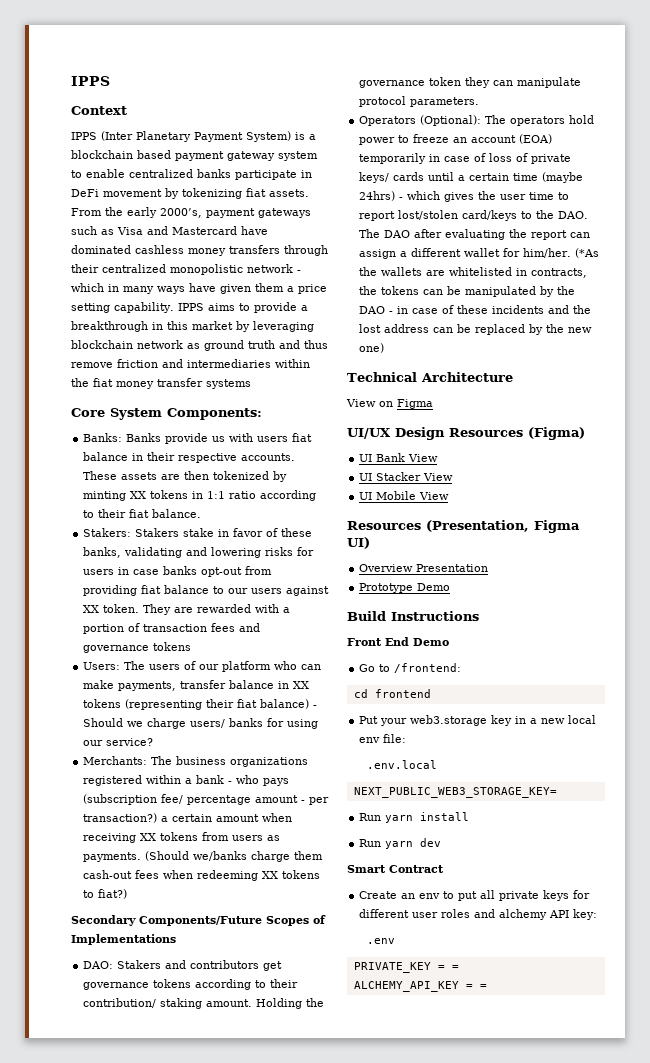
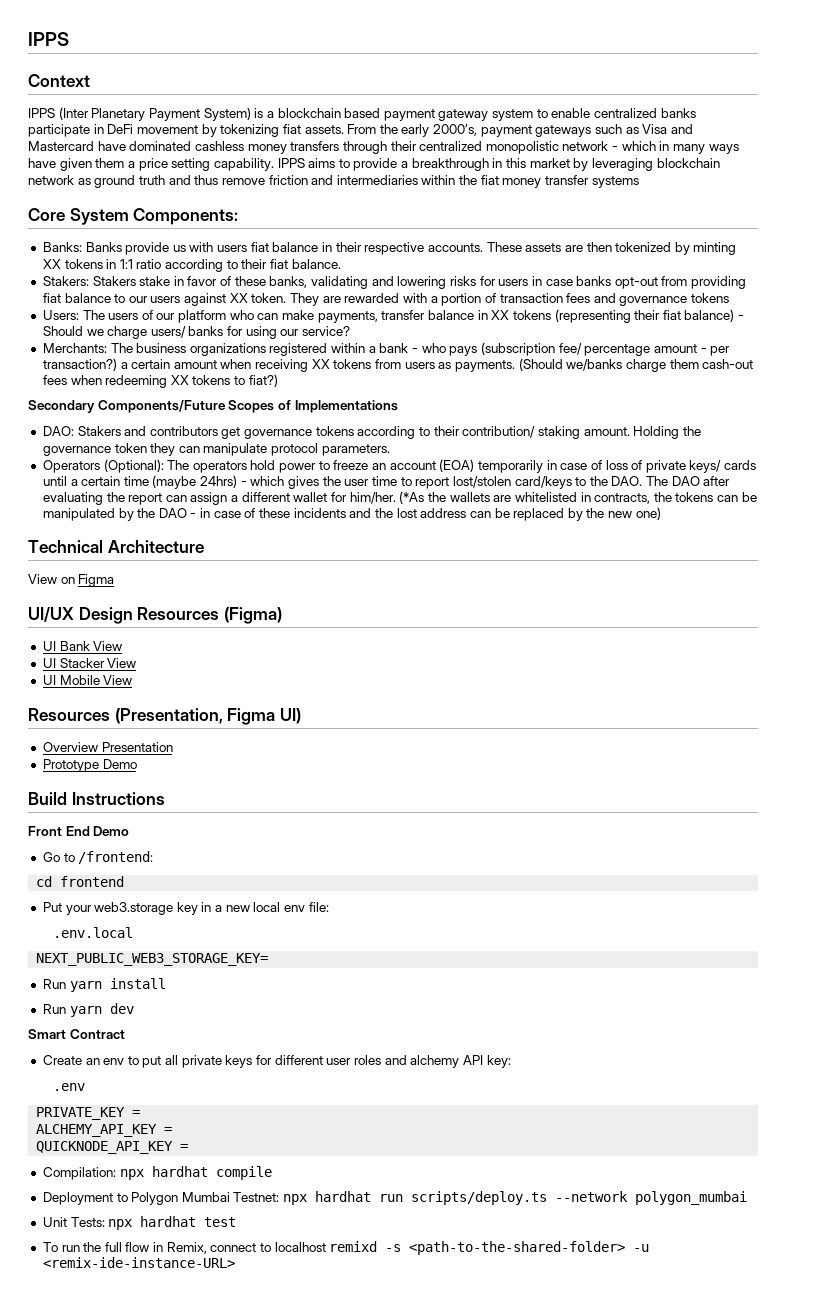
- PRIVATE_KEY = =
+ PRIVATE_KEY =
- ALCHEMY_API_KEY = =
+ ALCHEMY_API_KEY =
+ QUICKNODE_API_KEY =
+ Compilation: npx hardhat compile
+ Deployment to Polygon Mumbai Testnet: npx hardhat run scripts/deploy.ts --network polygon_mumbai
+ Unit Tests: npx hardhat test
+ To run the full flow in Remix, connect to localhost remixd -s <path-to-the-shared-folder> -u <remix-ide-instance-URL>

